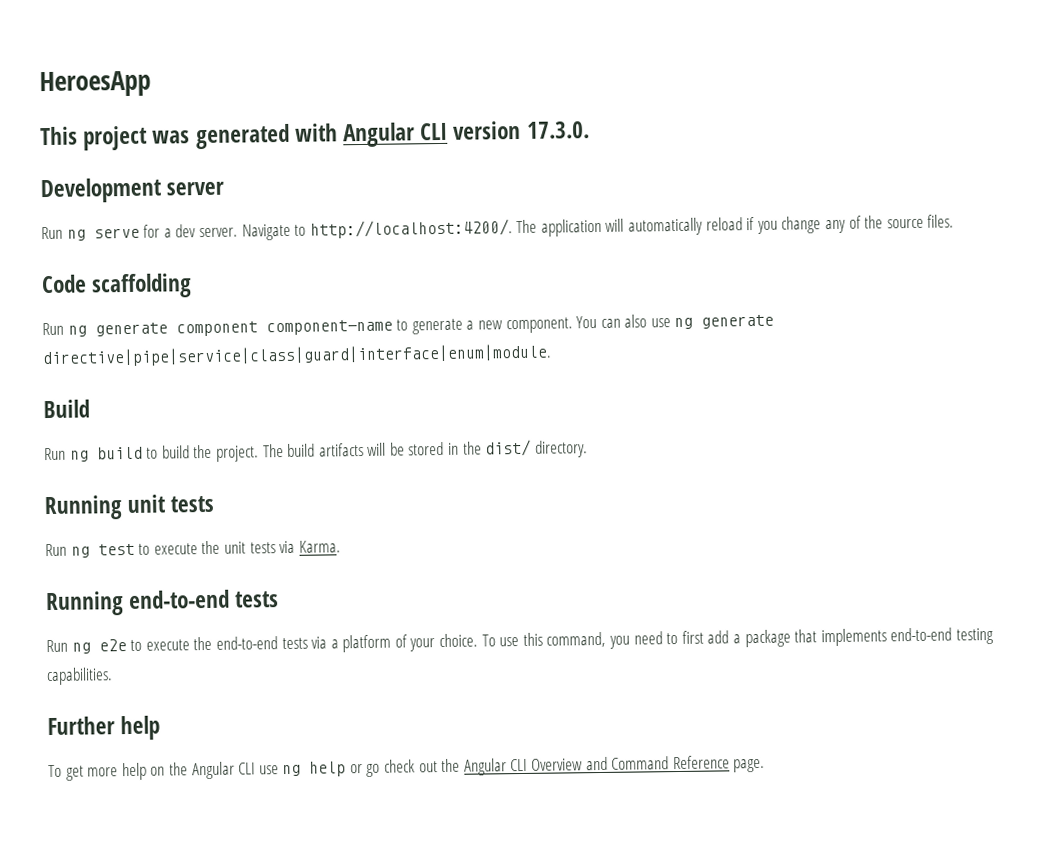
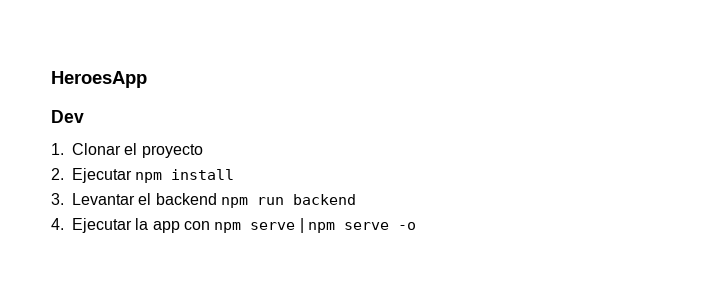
- This project was generated with Angular CLI version 17.3.0.
- Development server
- Run ng serve for a dev server. Navigate to http://localhost:4200/. The application will automatically reload if you change any of the source files.
- Code scaffolding
- Run ng generate component component-name to generate a new component. You can also use ng generate directive|pipe|service|class|guard|interface|enum|module.
- Build
- Run ng build to build the project. The build artifacts will be stored in the dist/ directory.
- Running unit tests
- Run ng test to execute the unit tests via Karma.
- Running end-to-end tests
- Run ng e2e to execute the end-to-end tests via a platform of your choice. To use this command, you need to first add a package that implements end-to-end testing capabilities.
- Further help
- To get more help on the Angular CLI use ng help or go check out the Angular CLI Overview and Command Reference page.
+ Dev
+ 1. Clonar el proyecto
+ 2. Ejecutar npm install
+ 3. Levantar el backend npm run backend
+ 4. Ejecutar la app con npm serve | npm serve -o

